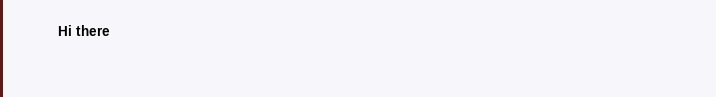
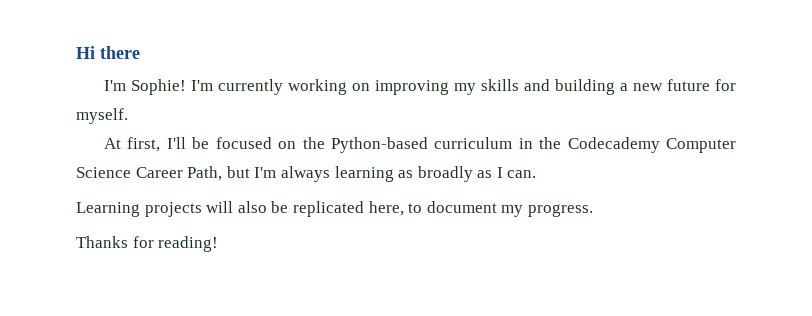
+ I'm Sophie! I'm currently working on improving my skills and building a new future for myself.
+ At first, I'll be focused on the Python-based curriculum in the Codecademy Computer Science Career Path, but I'm always learning as broadly as I can.
+ Learning projects will also be replicated here, to document my progress.
+ Thanks for reading!

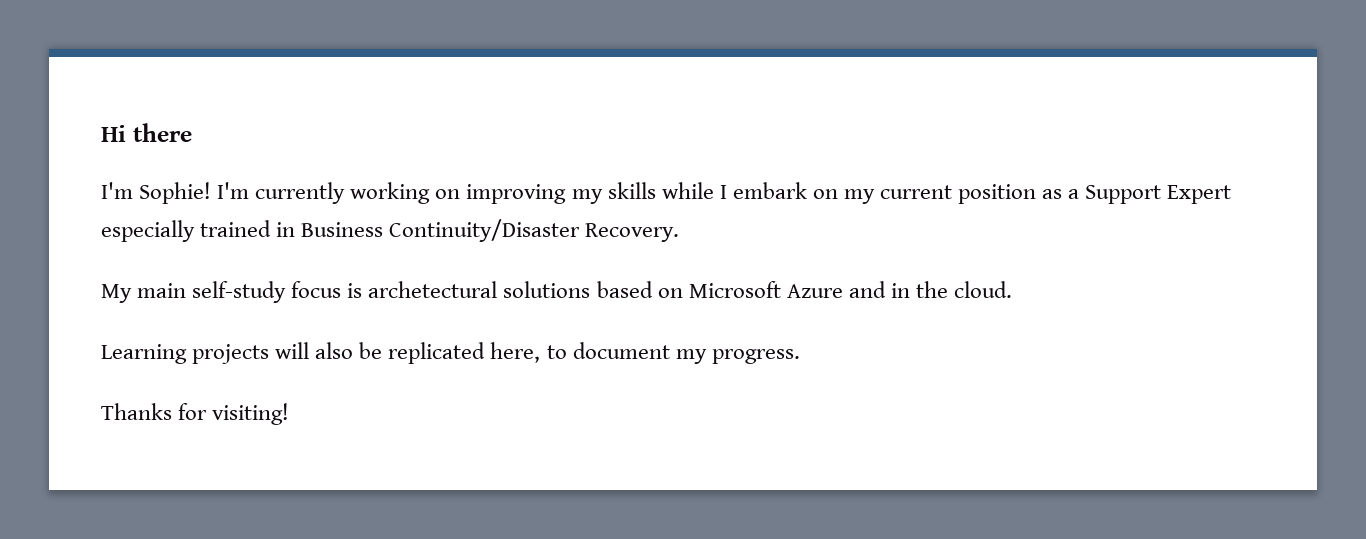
- I'm currently working on improving my skills and building a new future for myself.
- At first, I'll be focused on the Python-based curriculum in the Codecademy Computer Science Career Path, but I'm always learning as broadly as I can.
+ I'm currently working on improving my skills while I embark on my current position as a Support Expert especially trained in Business Continuity/Disaster Recovery.
+ My main self-study focus is archetectural solutions based on Microsoft Azure and in the cloud.
- Thanks for reading!
+ Thanks for visiting!

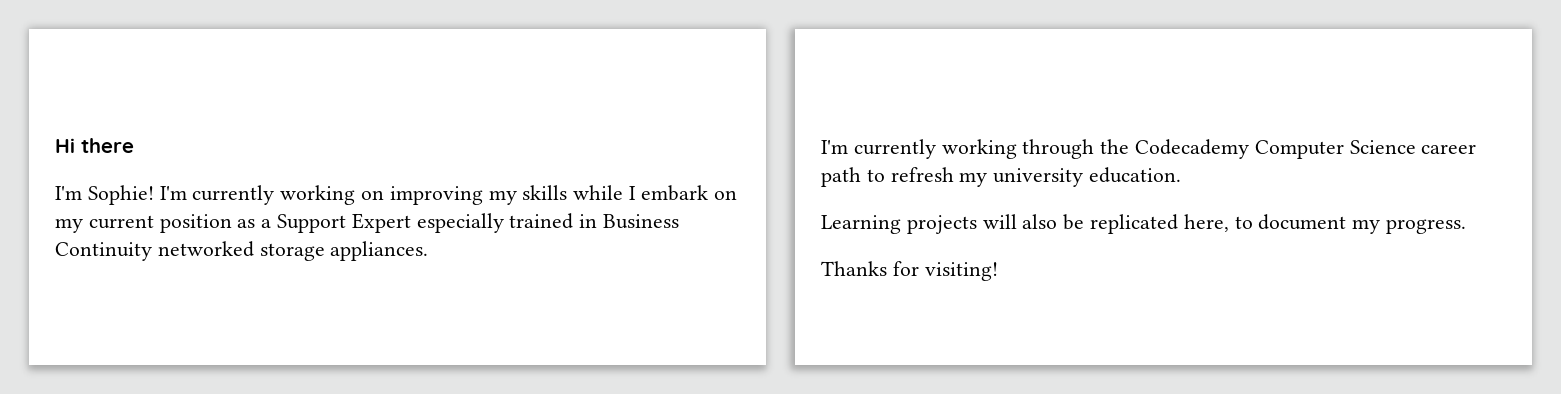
- I'm currently working on improving my skills while I embark on my current position as a Support Expert especially trained in Business Continuity/Disaster Recovery.
- My main self-study focus is archetectural solutions based on Microsoft Azure and in the cloud.
+ I'm currently working on improving my skills while I embark on my current position as a Support Expert especially trained in Business Continuity networked storage appliances.
+ I'm currently working through the Codecademy Computer Science career path to refresh my university education.

